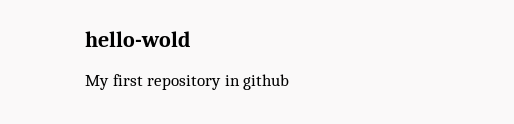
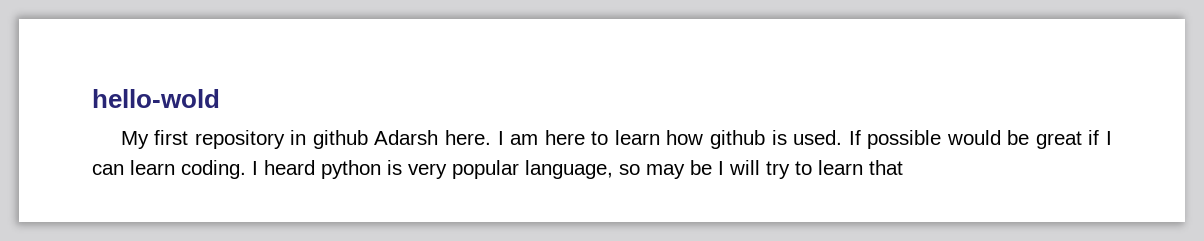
- My first repository in github
+ My first repository in github Adarsh here. I am here to learn how github is used. If possible would be great if I can learn coding. I heard python is very popular language, so may be I will try to learn that

